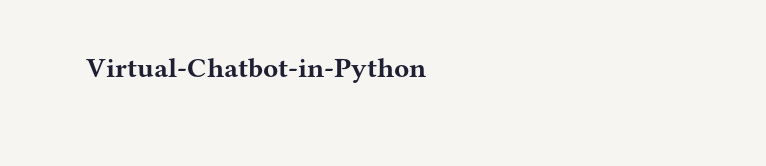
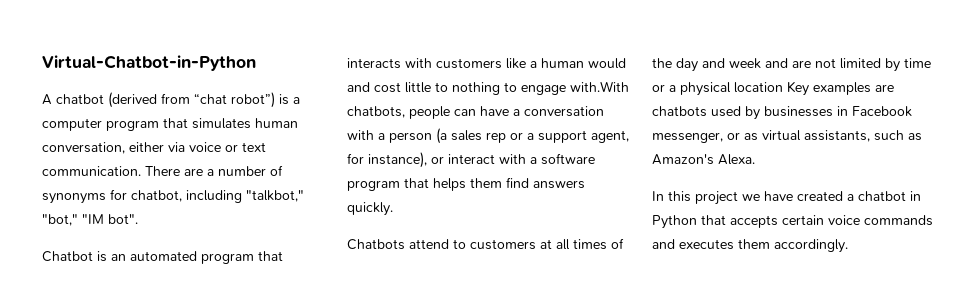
+ A chatbot (derived from “chat robot”) is a computer program that simulates human conversation, either via voice or text communication. There are a number of synonyms for chatbot, including "talkbot," "bot," "IM bot".
+ Chatbot is an automated program that interacts with customers like a human would and cost little to nothing to engage with.With chatbots, people can have a conversation with a person (a sales rep or a support agent, for instance), or interact with a software program that helps them find answers quickly.
+ Chatbots attend to customers at all times of the day and week and are not limited by time or a physical location Key examples are chatbots used by businesses in Facebook messenger, or as virtual assistants, such as Amazon's Alexa.
+ In this project we have created a chatbot in Python that accepts certain voice commands and executes them accordingly.

